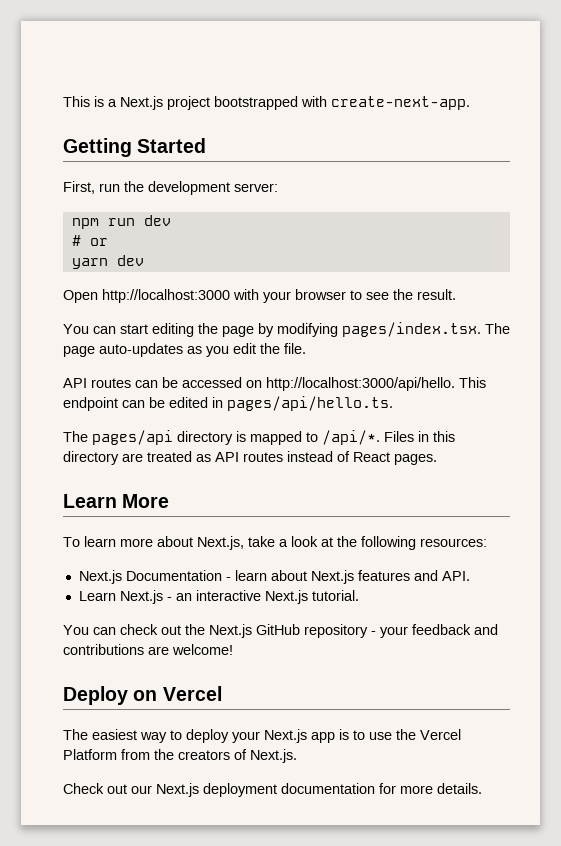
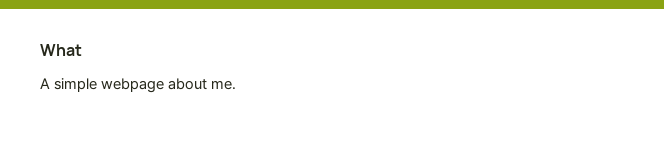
- This is a Next.js project bootstrapped with create-next-app.
- Getting Started
- First, run the development server:
- npm run dev
- # or
- yarn dev
- Open http://localhost:3000 with your browser to see the result.
- You can start editing the page by modifying pages/index.tsx. The page auto-updates as you edit the file.
- API routes can be accessed on http://localhost:3000/api/hello. This endpoint can be edited in pages/api/hello.ts.
- The pages/api directory is mapped to /api/*. Files in this directory are treated as API routes instead of React pages.
- Learn More
- To learn more about Next.js, take a look at the following resources:
- Next.js Documentation - learn about Next.js features and API.
- Learn Next.js - an interactive Next.js tutorial.
- You can check out the Next.js GitHub repository - your feedback and contributions are welcome!
- Deploy on Vercel
- The easiest way to deploy your Next.js app is to use the Vercel Platform from the creators of Next.js.
- Check out our Next.js deployment documentation for more details.
+ What
+ A simple webpage about me.

